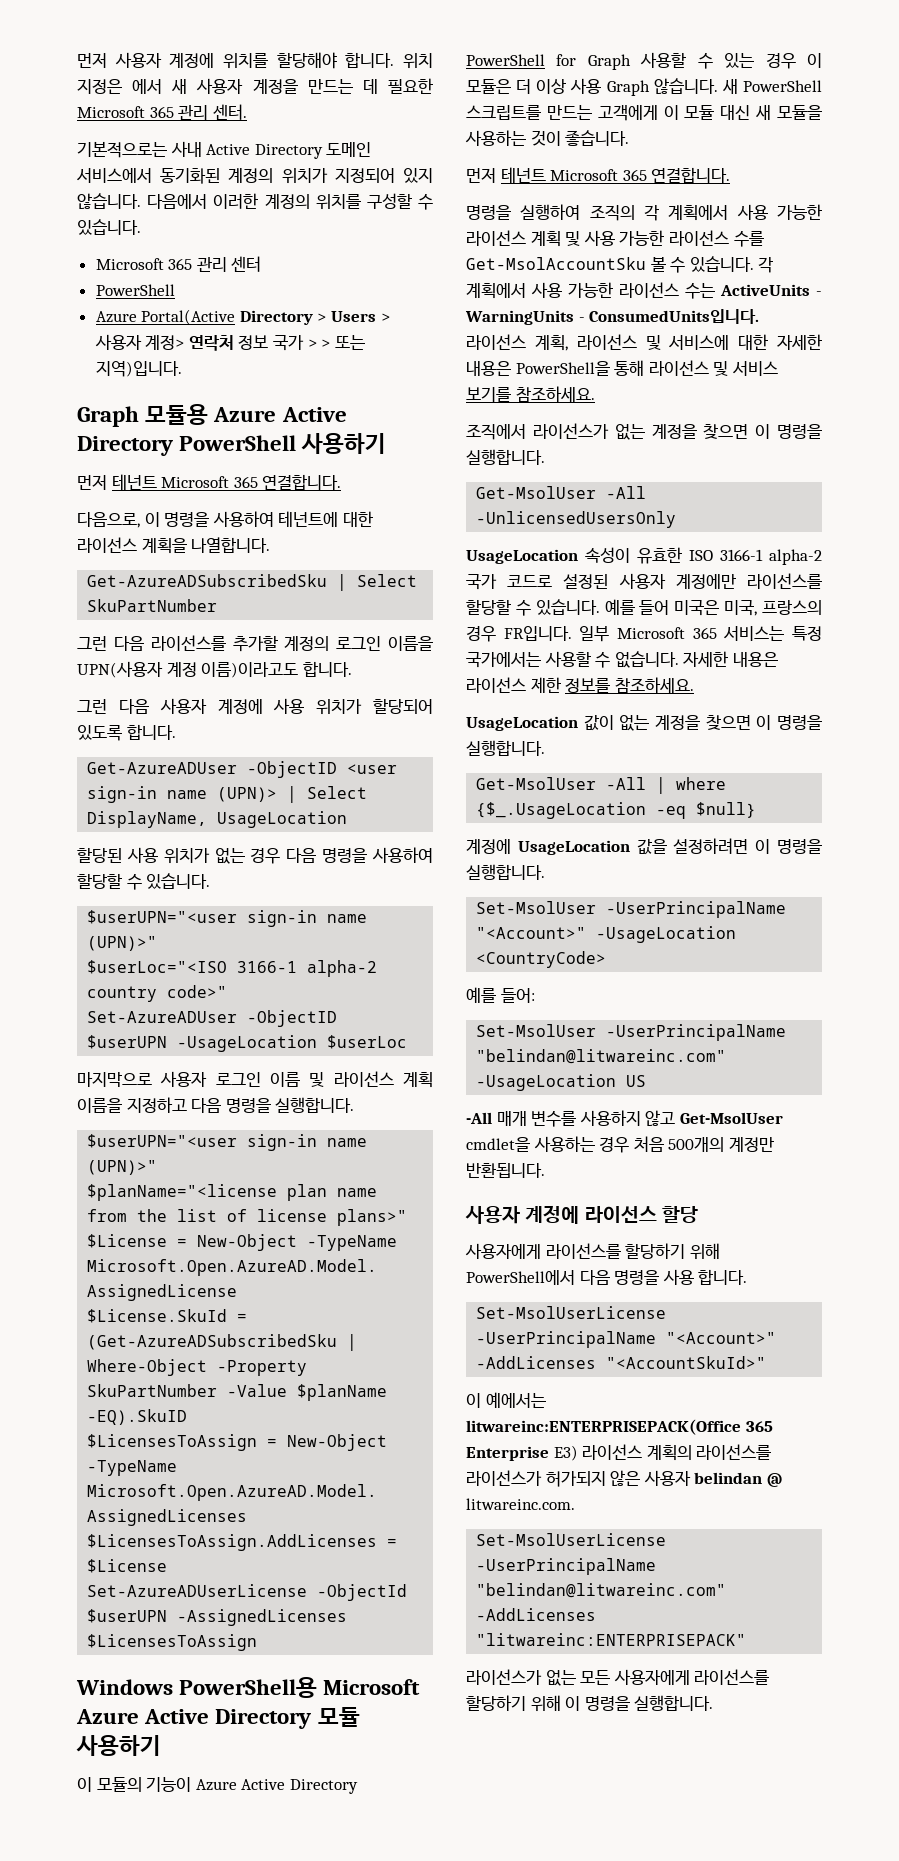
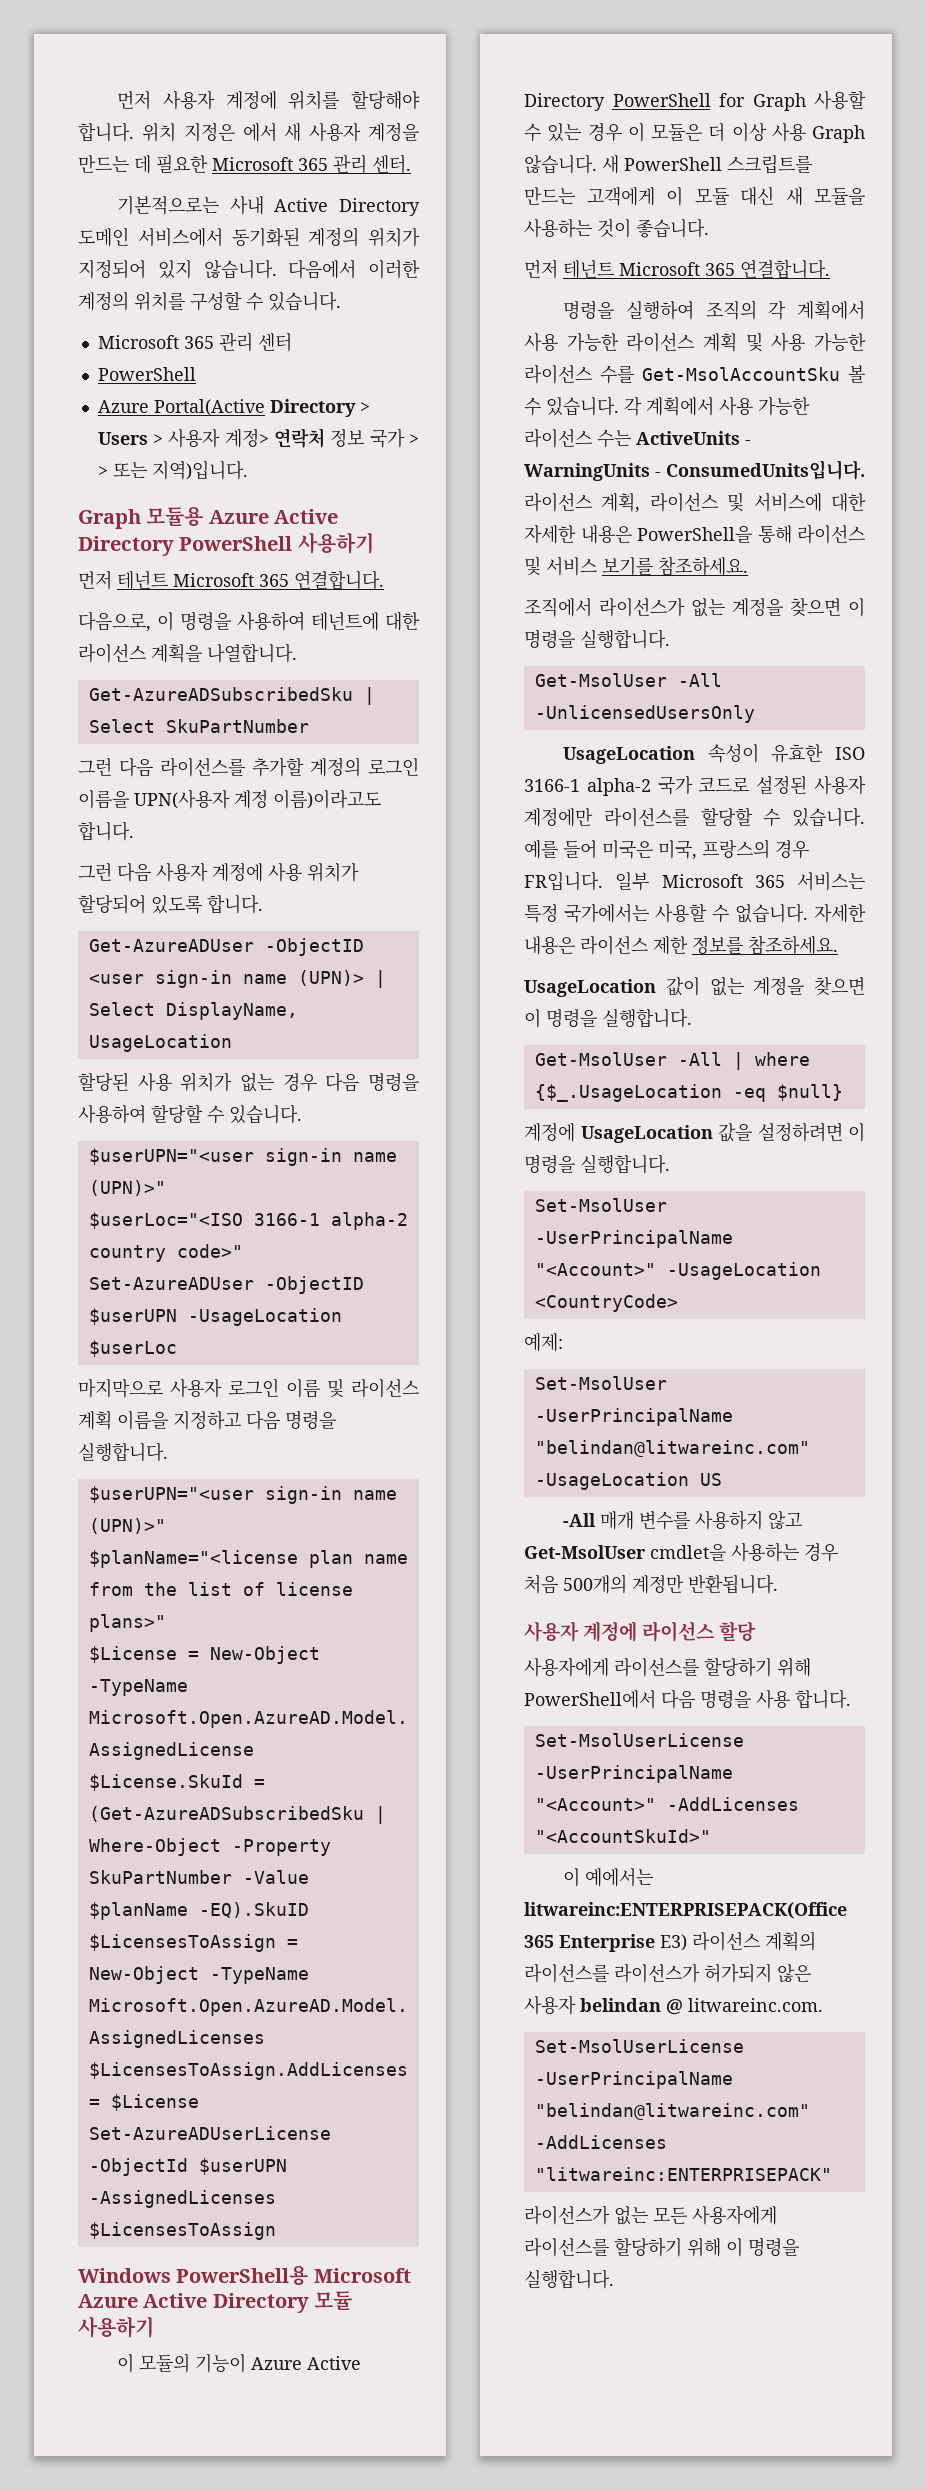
- 예를 들어:
+ 예제:

